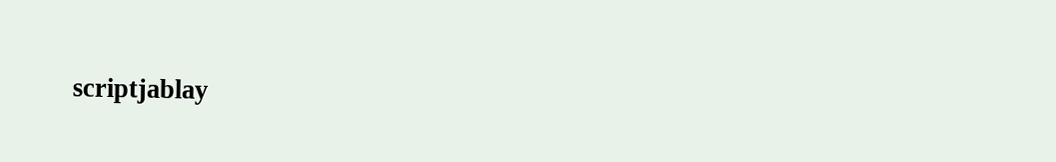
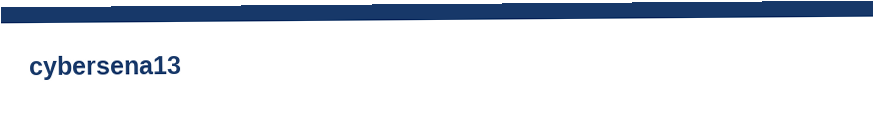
- scriptjablay
+ cybersena13

